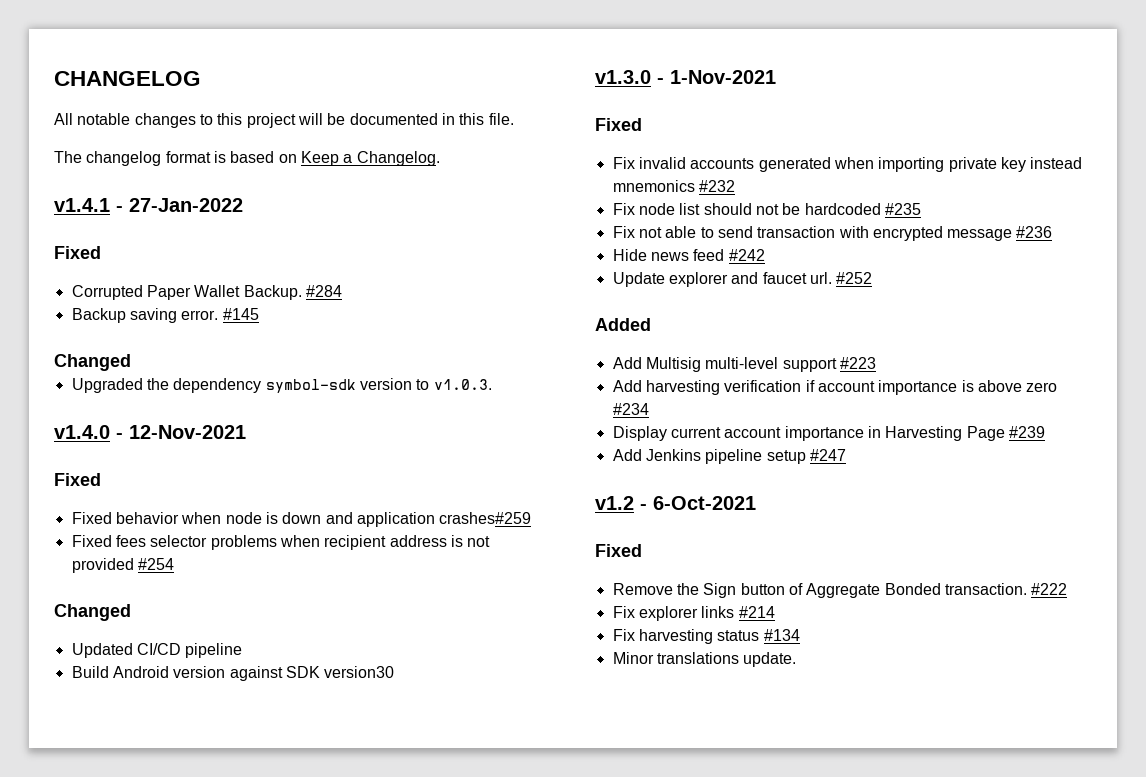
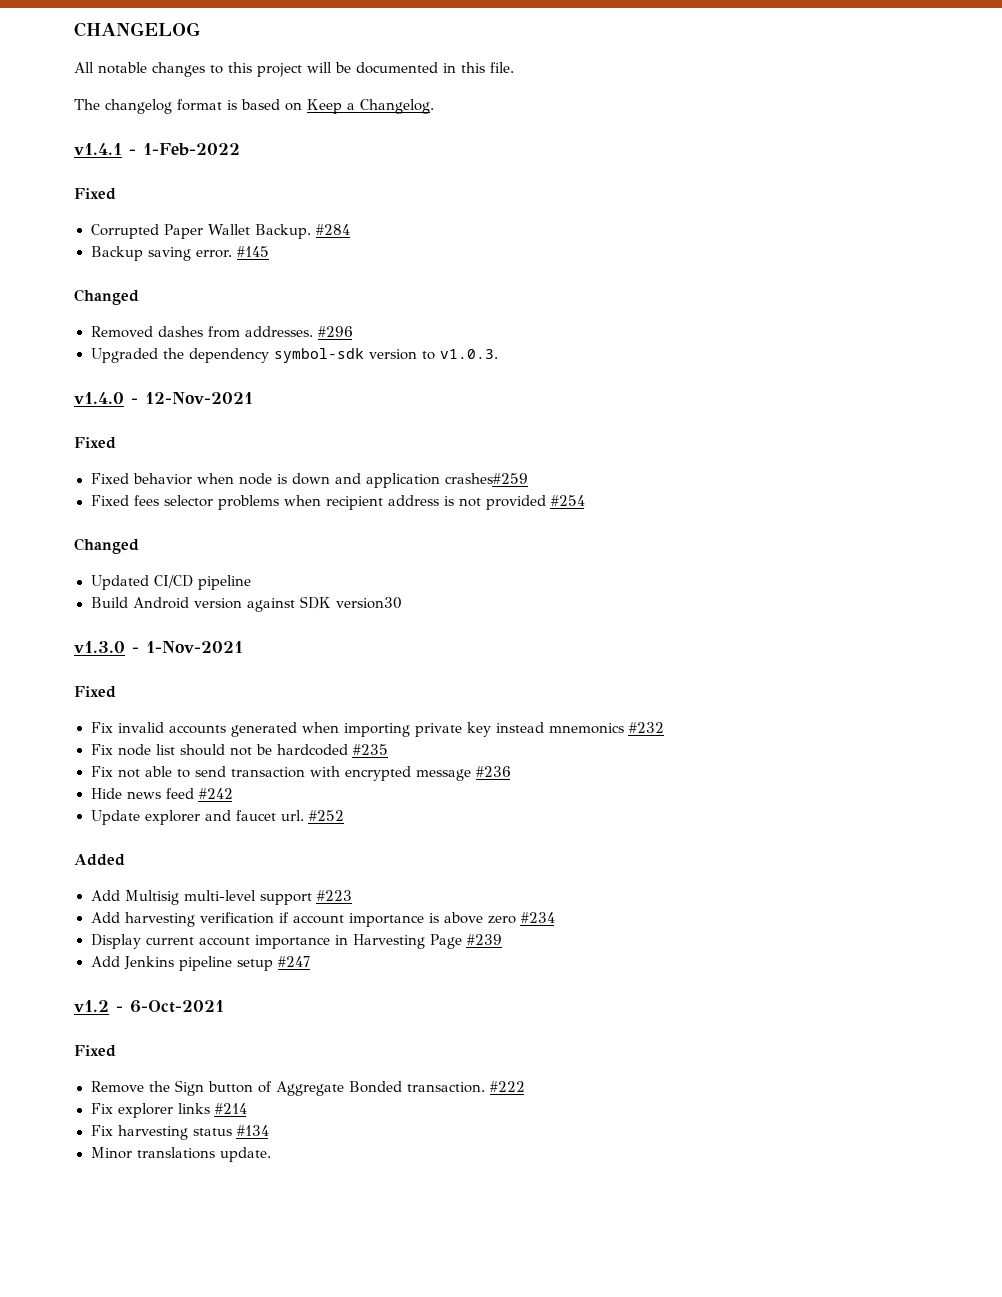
- v1.4.1 - 27-Jan-2022
+ v1.4.1 - 1-Feb-2022
+ Removed dashes from addresses. #296

